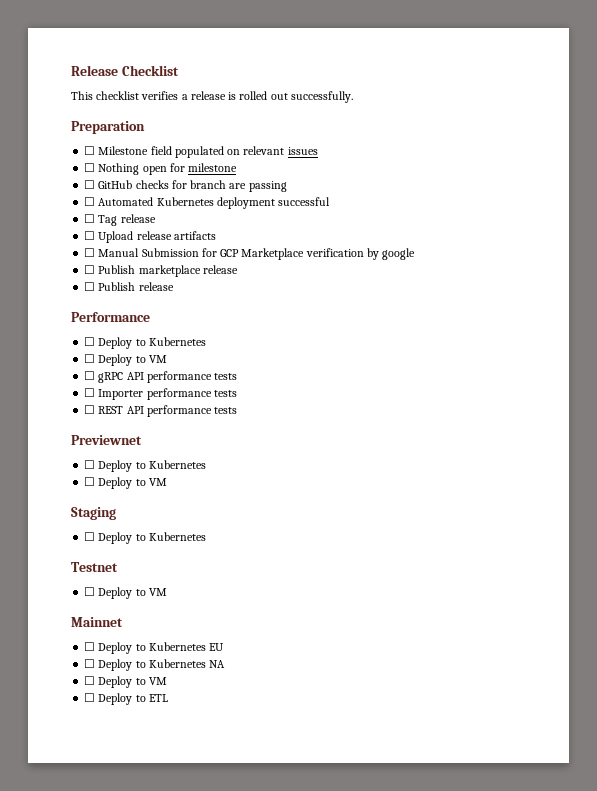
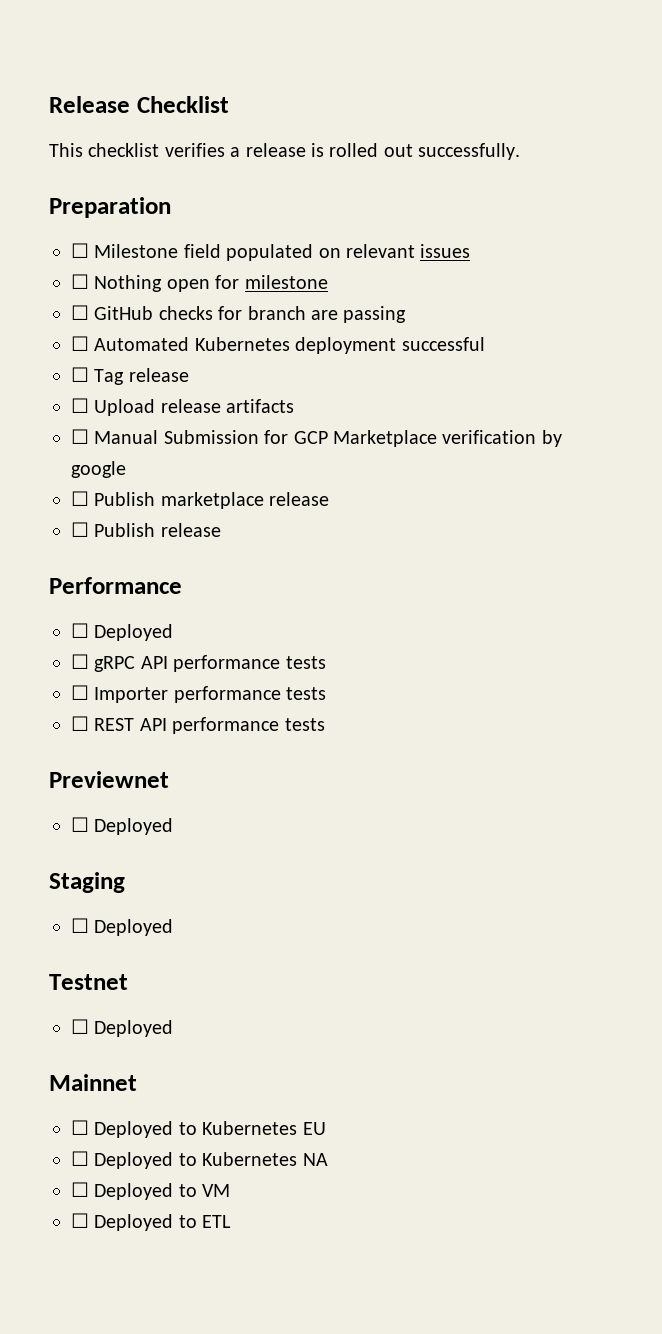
  Performance
- ☐ Deploy to Kubernetes
- ☐ Deploy to VM
+ ☐ Deployed
  Previewnet
- ☐ Deploy to Kubernetes
- ☐ Deploy to VM
+ ☐ Deployed
  Staging
- ☐ Deploy to Kubernetes
+ ☐ Deployed
  Testnet
- ☐ Deploy to VM
+ ☐ Deployed
- ☐ Deploy to Kubernetes EU
+ ☐ Deployed to Kubernetes EU
- ☐ Deploy to Kubernetes NA
- ☐ Deploy to VM
- ☐ Deploy to ETL
+ ☐ Deployed to Kubernetes NA
+ ☐ Deployed to VM
+ ☐ Deployed to ETL

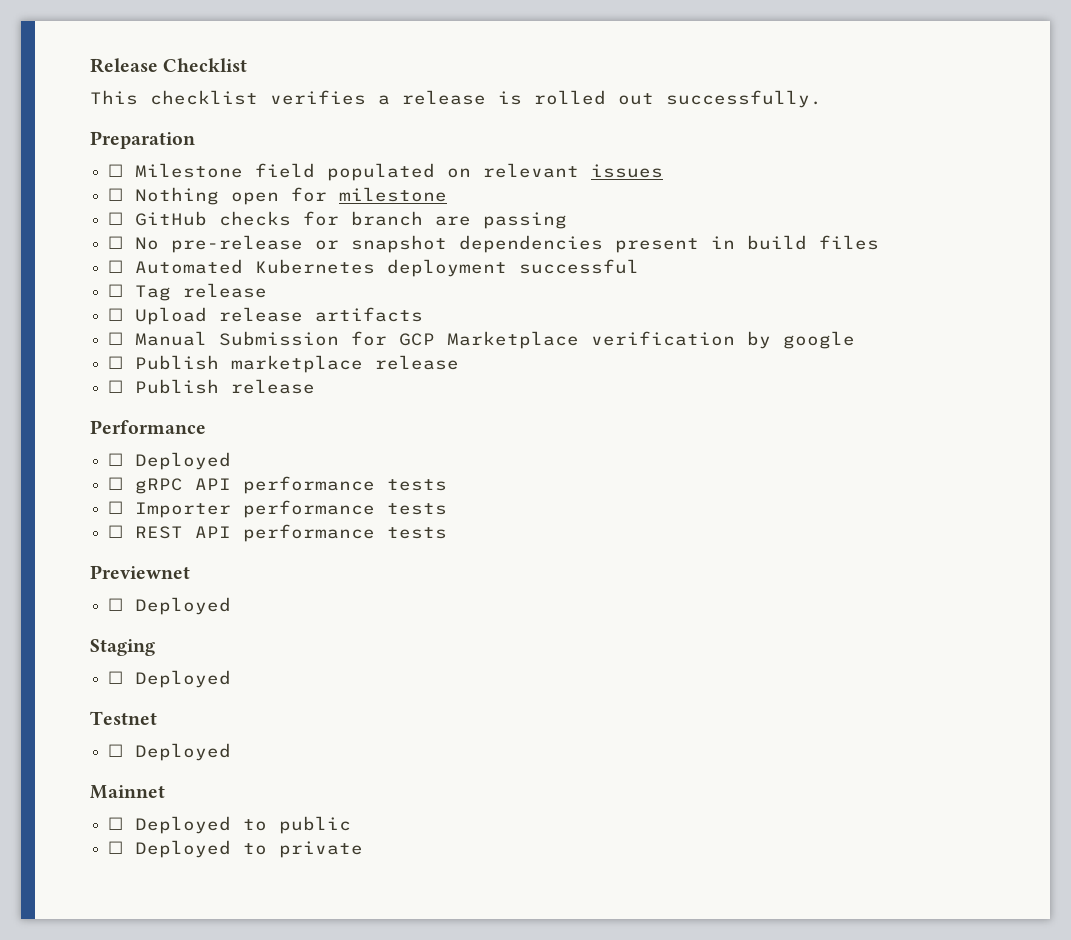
+ ☐ No pre-release or snapshot dependencies present in build files
- ☐ Deployed to Kubernetes EU
- ☐ Deployed to Kubernetes NA
- ☐ Deployed to VM
- ☐ Deployed to ETL
+ ☐ Deployed to public
+ ☐ Deployed to private

